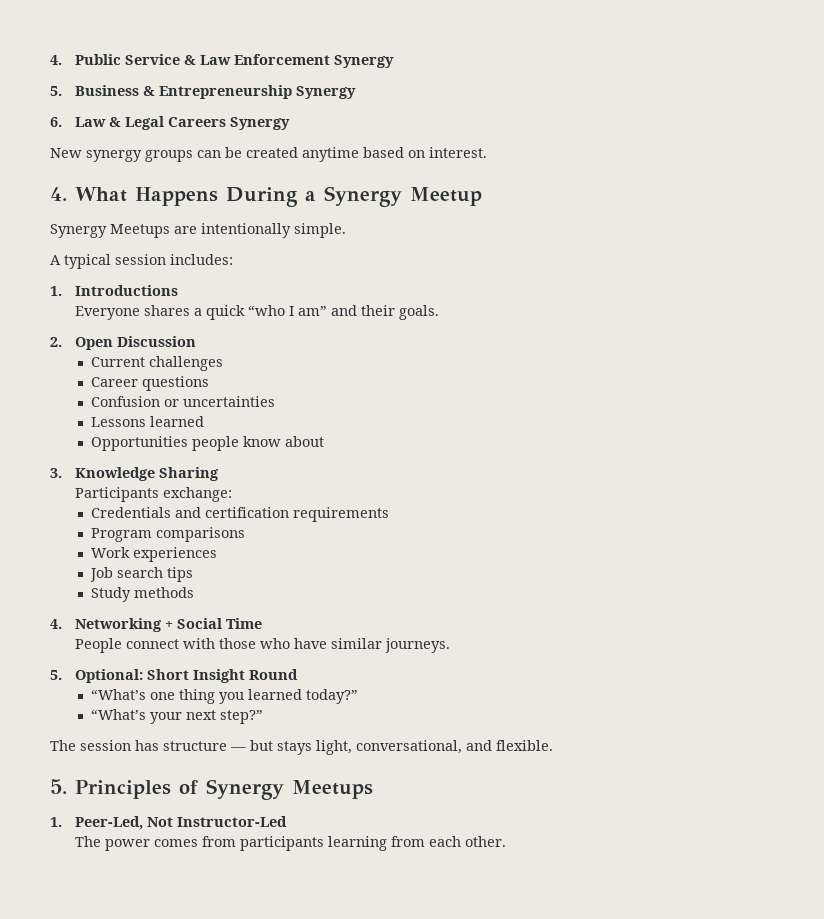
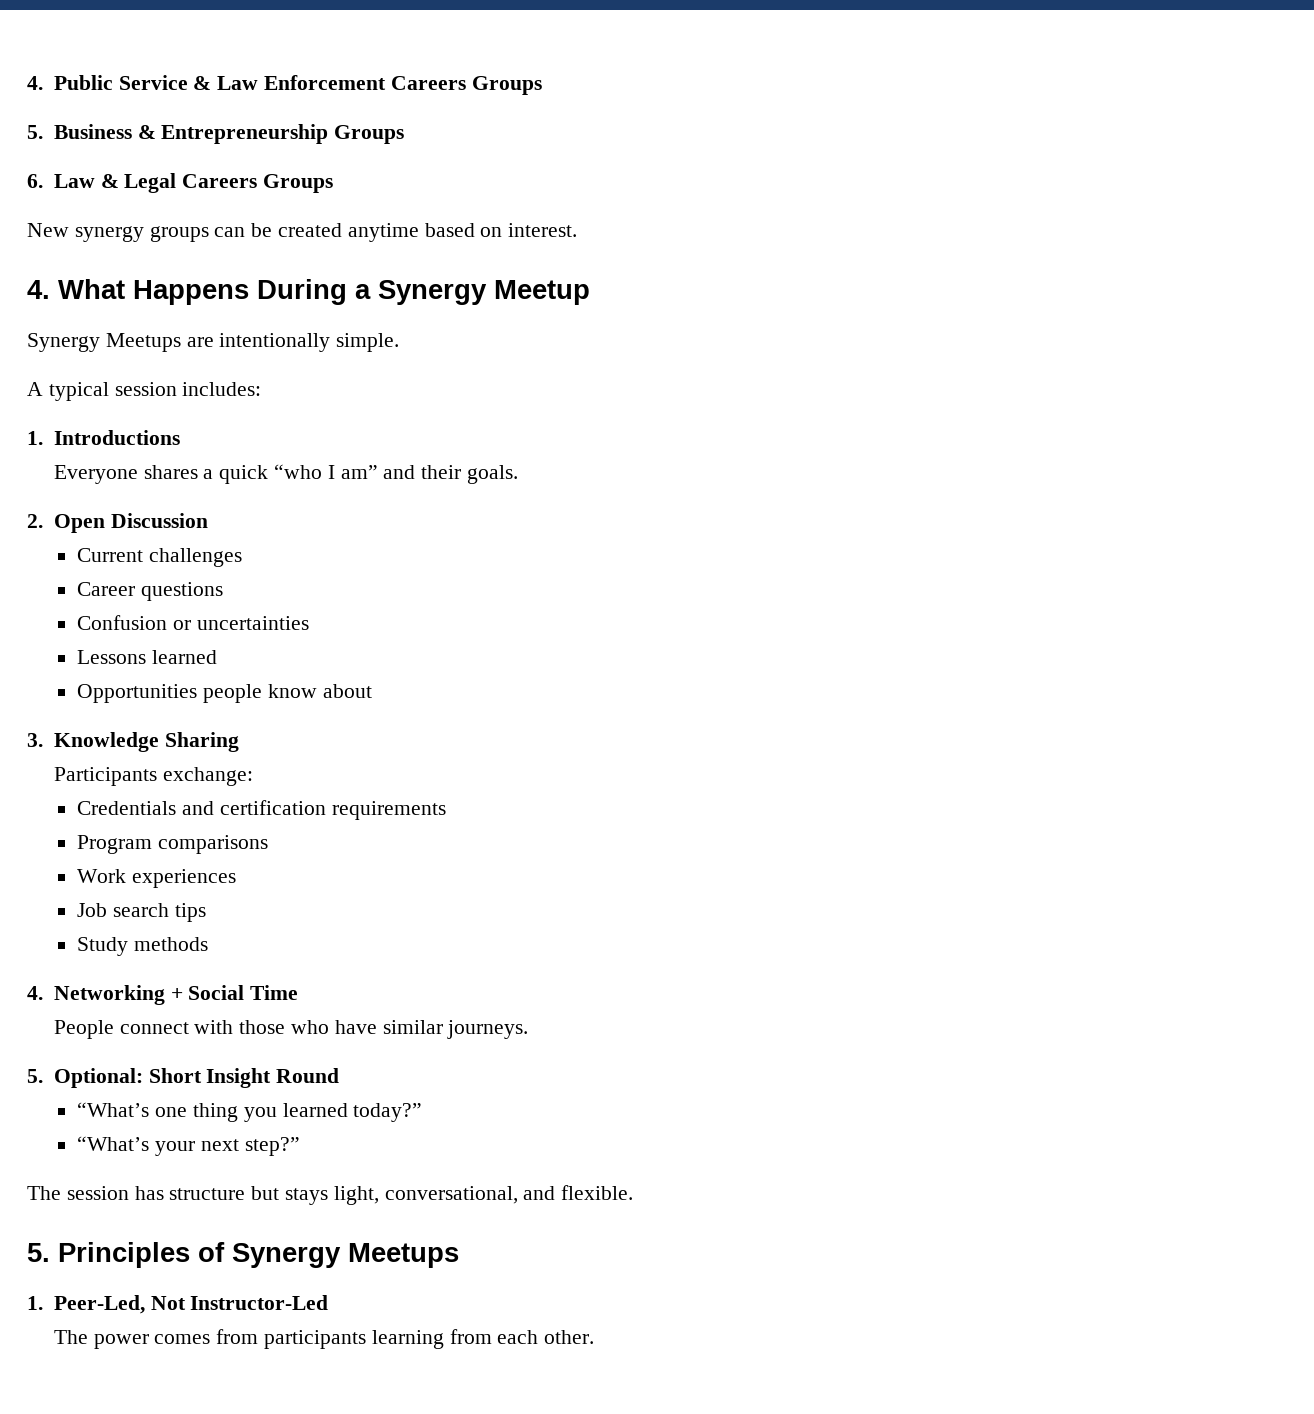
- 4. Public Service & Law Enforcement Synergy
+ 4. Public Service & Law Enforcement Careers Groups
- 5. Business & Entrepreneurship Synergy
+ 5. Business & Entrepreneurship Groups
- 6. Law & Legal Careers Synergy
+ 6. Law & Legal Careers Groups
- The session has structure — but stays light, conversational, and flexible.
+ The session has structure but stays light, conversational, and flexible.

